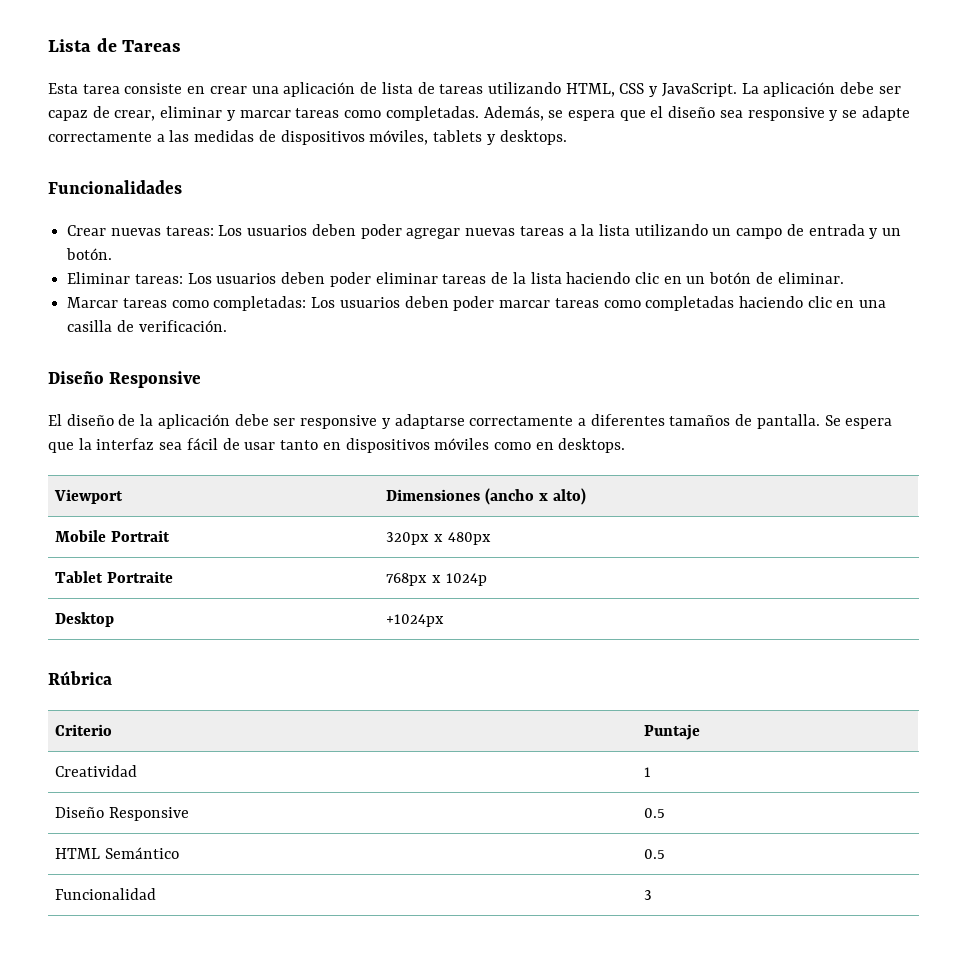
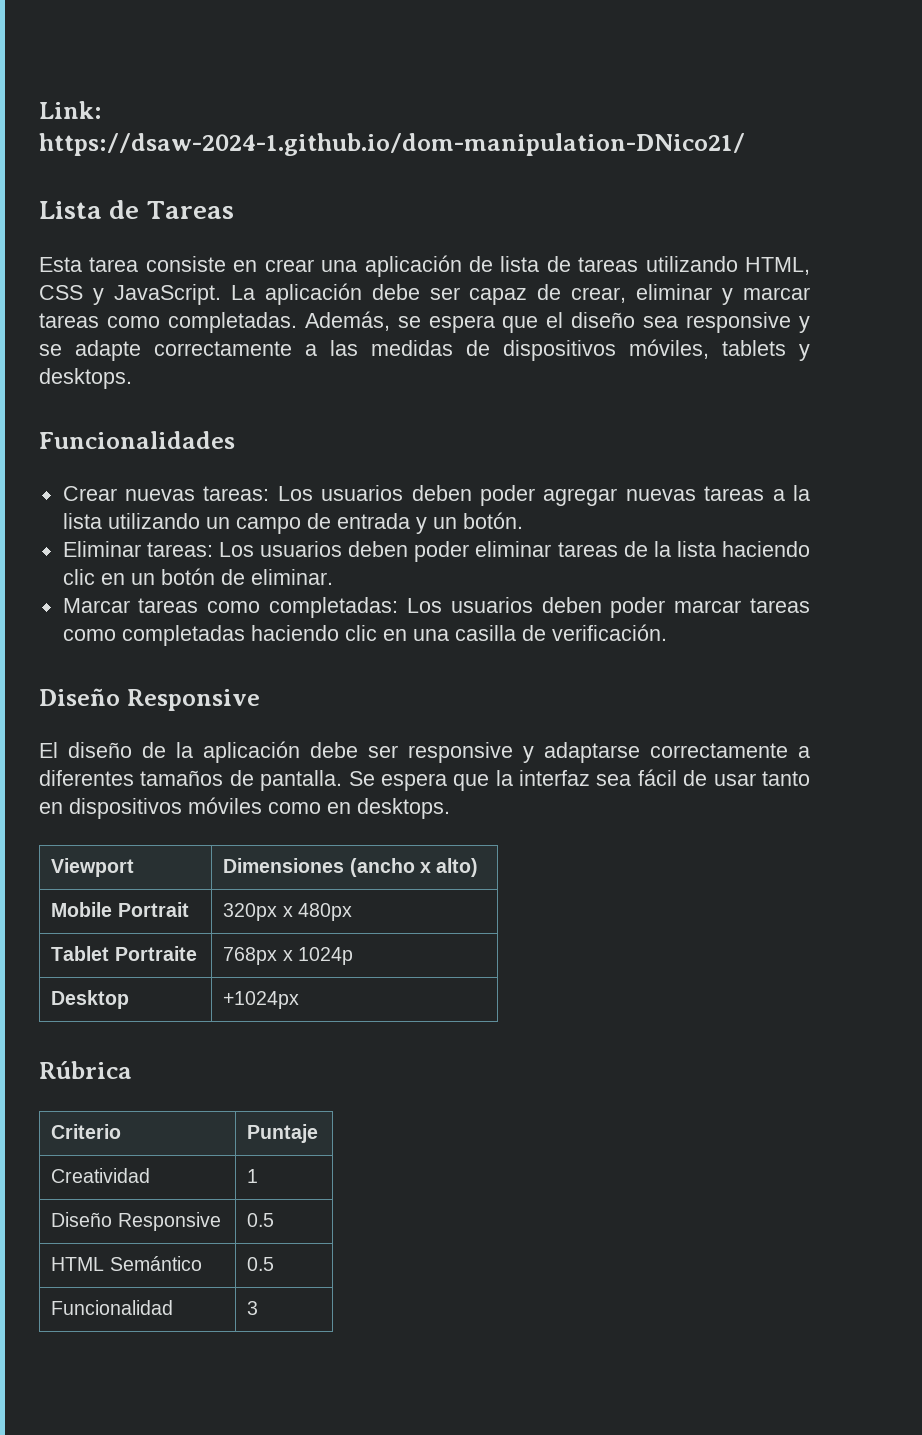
+ Link: https://dsaw-2024-1.github.io/dom-manipulation-DNico21/

